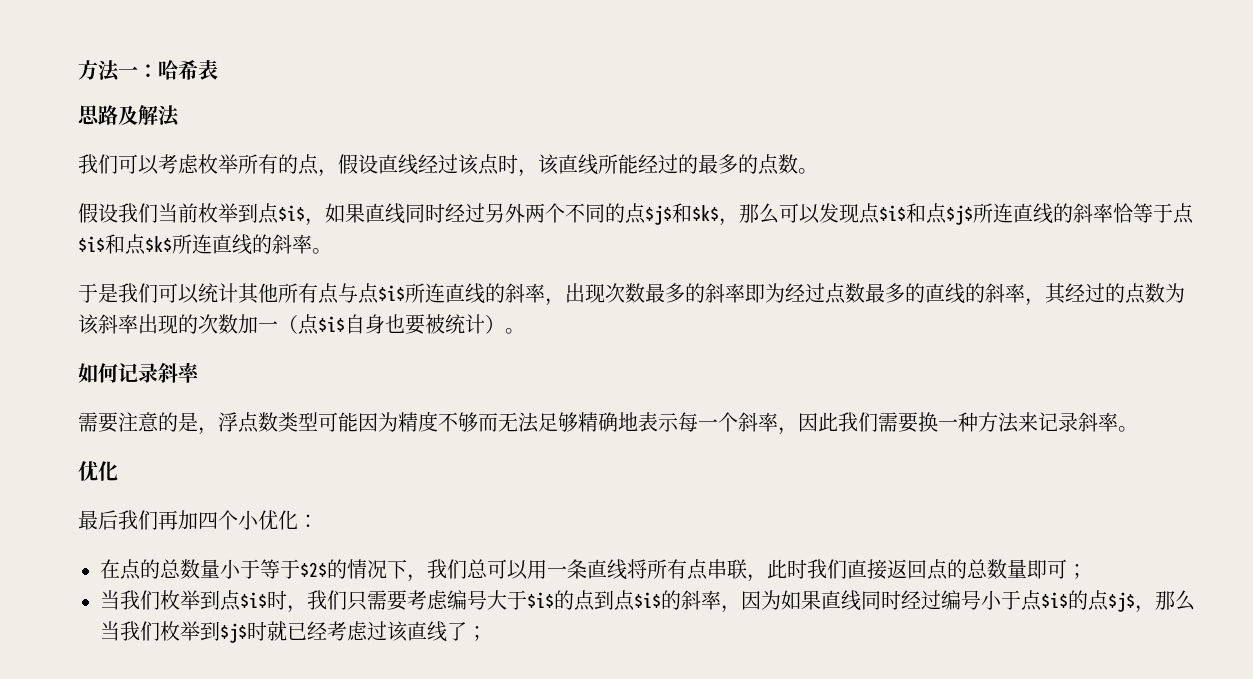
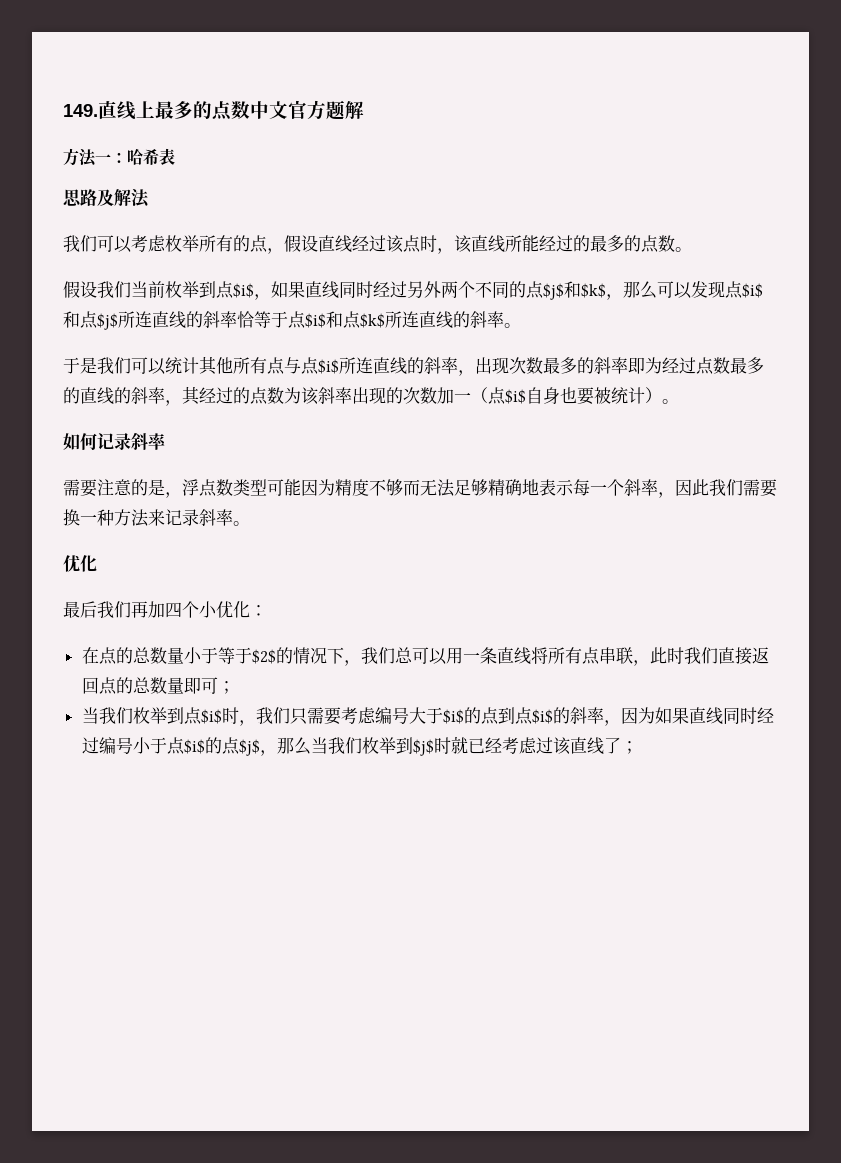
+ 149.直线上最多的点数中文官方题解

